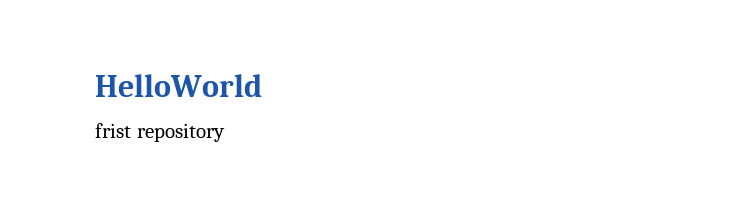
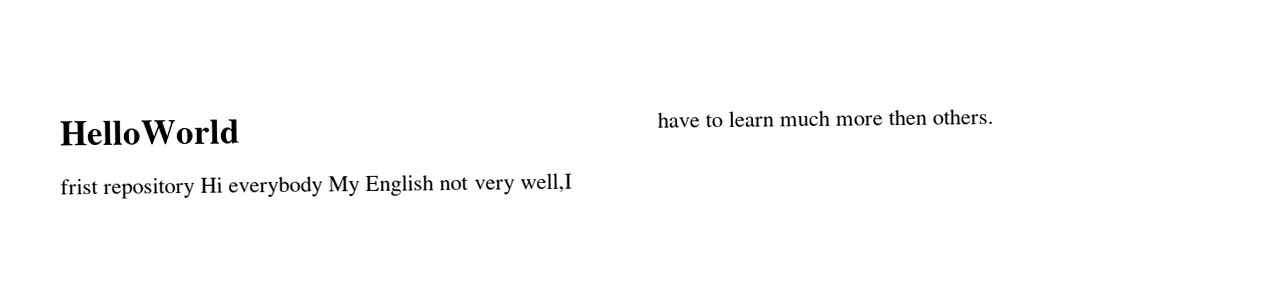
- frist repository
+ frist repository Hi everybody My English not very well,I have to learn much more then others.

